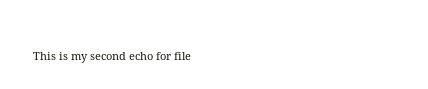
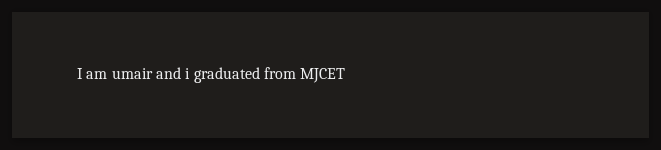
- This is my second echo for file
+ I am umair and i graduated from MJCET

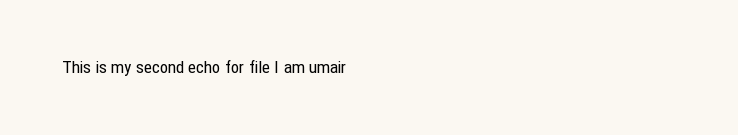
- I am umair and i graduated from MJCET
+ This is my second echo for file I am umair

